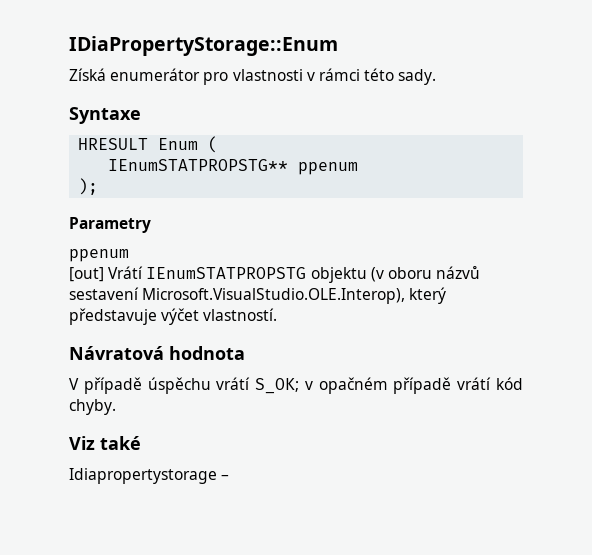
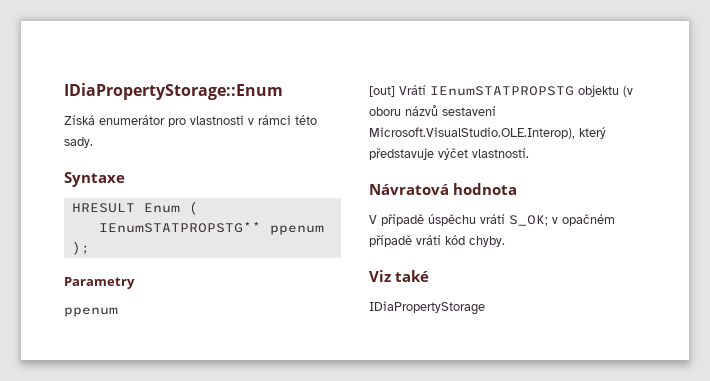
- Idiapropertystorage –
+ IDiaPropertyStorage

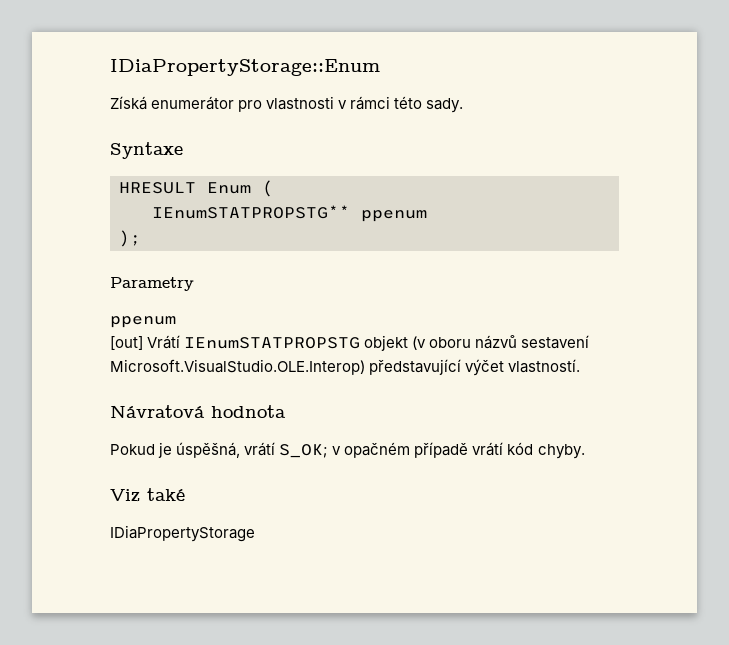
- [out] Vrátí IEnumSTATPROPSTG objektu (v oboru názvů sestavení Microsoft.VisualStudio.OLE.Interop), který představuje výčet vlastností.
+ [out] Vrátí IEnumSTATPROPSTG objekt (v oboru názvů sestavení Microsoft.VisualStudio.OLE.Interop) představující výčet vlastností.
- V případě úspěchu vrátí S_OK; v opačném případě vrátí kód chyby.
+ Pokud je úspěšná, vrátí S_OK; v opačném případě vrátí kód chyby.

